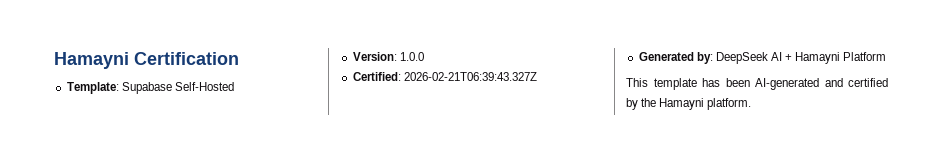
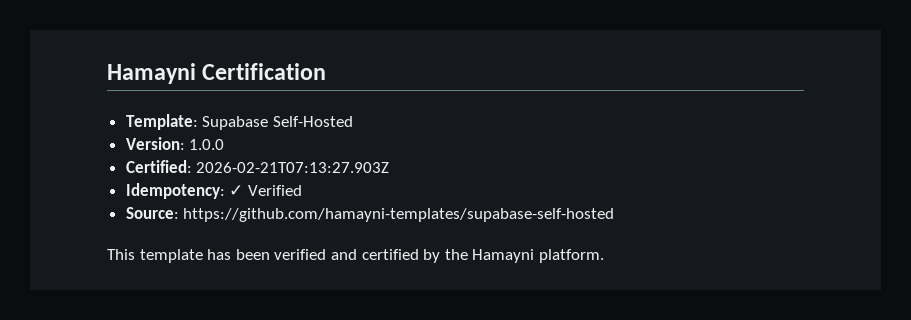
- Certified: 2026-02-21T06:39:43.327Z
- Generated by: DeepSeek AI + Hamayni Platform
+ Certified: 2026-02-21T07:13:27.903Z
+ Idempotency: ✓ Verified
+ Source: https://github.com/hamayni-templates/supabase-self-hosted
- This template has been AI-generated and certified by the Hamayni platform.
+ This template has been verified and certified by the Hamayni platform.

